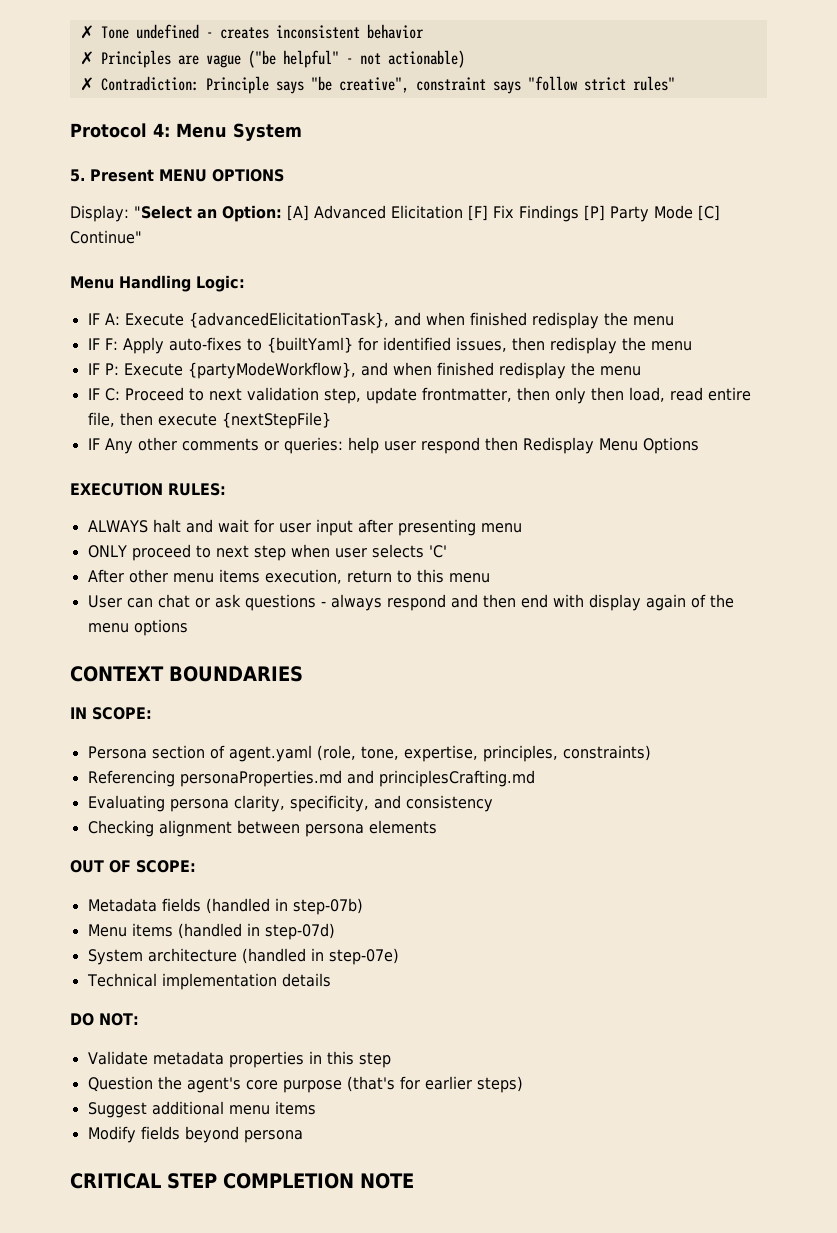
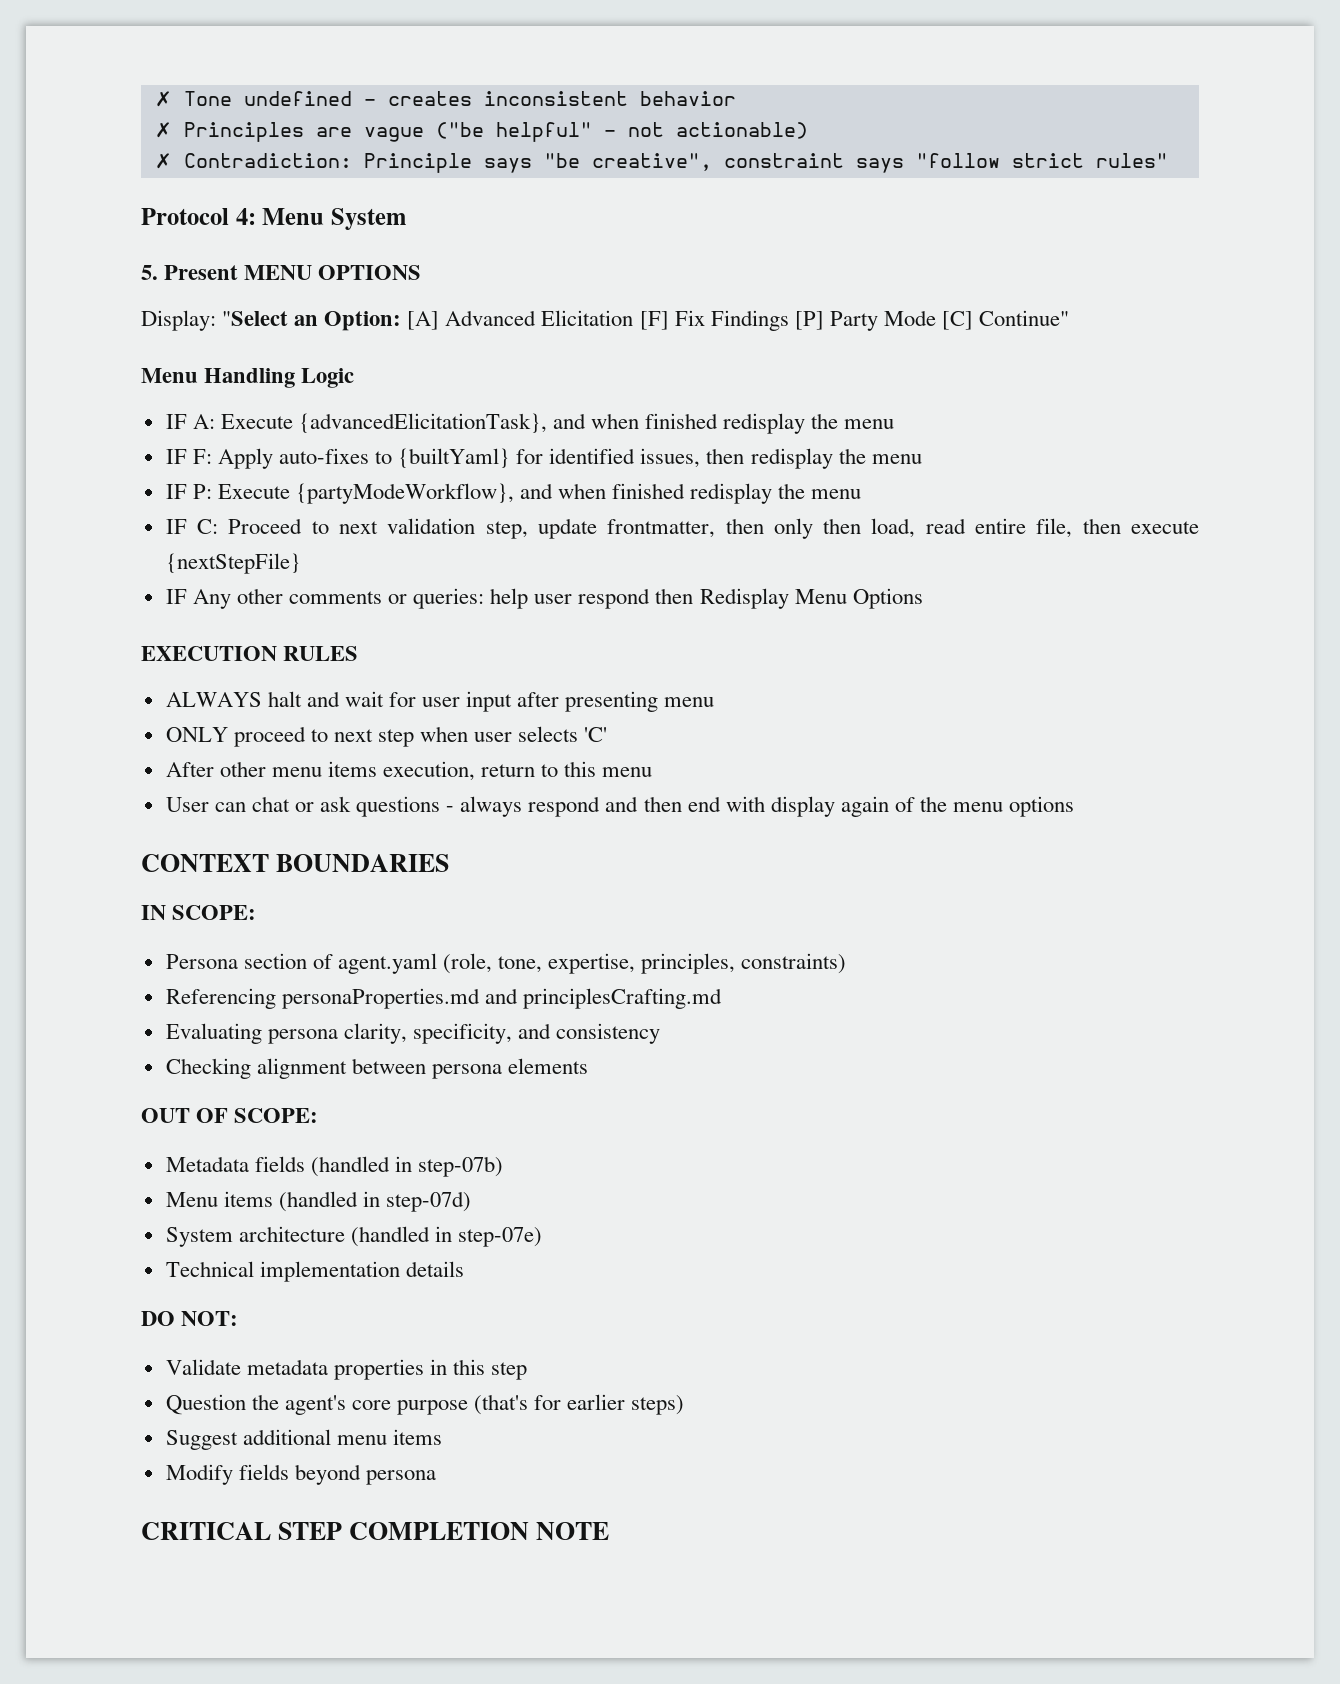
- Menu Handling Logic:
+ Menu Handling Logic
- EXECUTION RULES:
+ EXECUTION RULES

